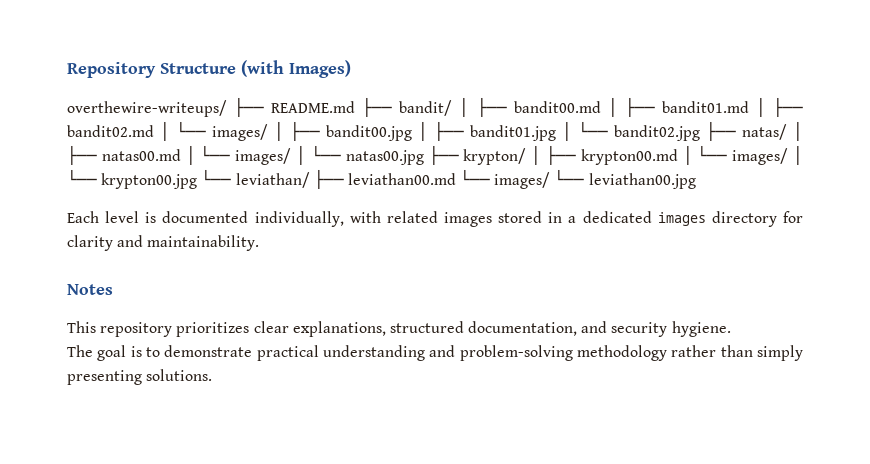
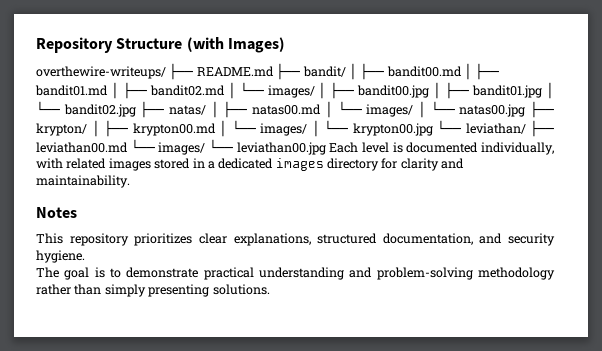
- overthewire-writeups/ ├── README.md ├── bandit/ │ ├── bandit00.md │ ├── bandit01.md │ ├── bandit02.md │ └── images/ │ ├── bandit00.jpg │ ├── bandit01.jpg │ └── bandit02.jpg ├── natas/ │ ├── natas00.md │ └── images/ │ └── natas00.jpg ├── krypton/ │ ├── krypton00.md │ └── images/ │ └── krypton00.jpg └── leviathan/ ├── leviathan00.md └── images/ └── leviathan00.jpg
- Each level is documented individually, with related images stored in a dedicated images directory for clarity and maintainability.
+ overthewire-writeups/ ├── README.md ├── bandit/ │ ├── bandit00.md │ ├── bandit01.md │ ├── bandit02.md │ └── images/ │ ├── bandit00.jpg │ ├── bandit01.jpg │ └── bandit02.jpg ├── natas/ │ ├── natas00.md │ └── images/ │ └── natas00.jpg ├── krypton/ │ ├── krypton00.md │ └── images/ │ └── krypton00.jpg └── leviathan/ ├── leviathan00.md └── images/ └── leviathan00.jpg Each level is documented individually, with related images stored in a dedicated images directory for clarity and maintainability.

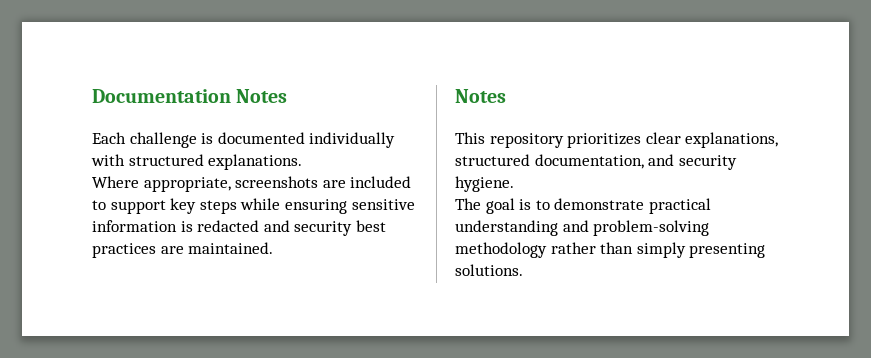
- Repository Structure (with Images)
- overthewire-writeups/ ├── README.md ├── bandit/ │ ├── bandit00.md │ ├── bandit01.md │ ├── bandit02.md │ └── images/ │ ├── bandit00.jpg │ ├── bandit01.jpg │ └── bandit02.jpg ├── natas/ │ ├── natas00.md │ └── images/ │ └── natas00.jpg ├── krypton/ │ ├── krypton00.md │ └── images/ │ └── krypton00.jpg └── leviathan/ ├── leviathan00.md └── images/ └── leviathan00.jpg Each level is documented individually, with related images stored in a dedicated images directory for clarity and maintainability.
+ Documentation Notes
+ Each challenge is documented individually with structured explanations.
+ Where appropriate, screenshots are included to support key steps while ensuring sensitive information is redacted and security best practices are maintained.

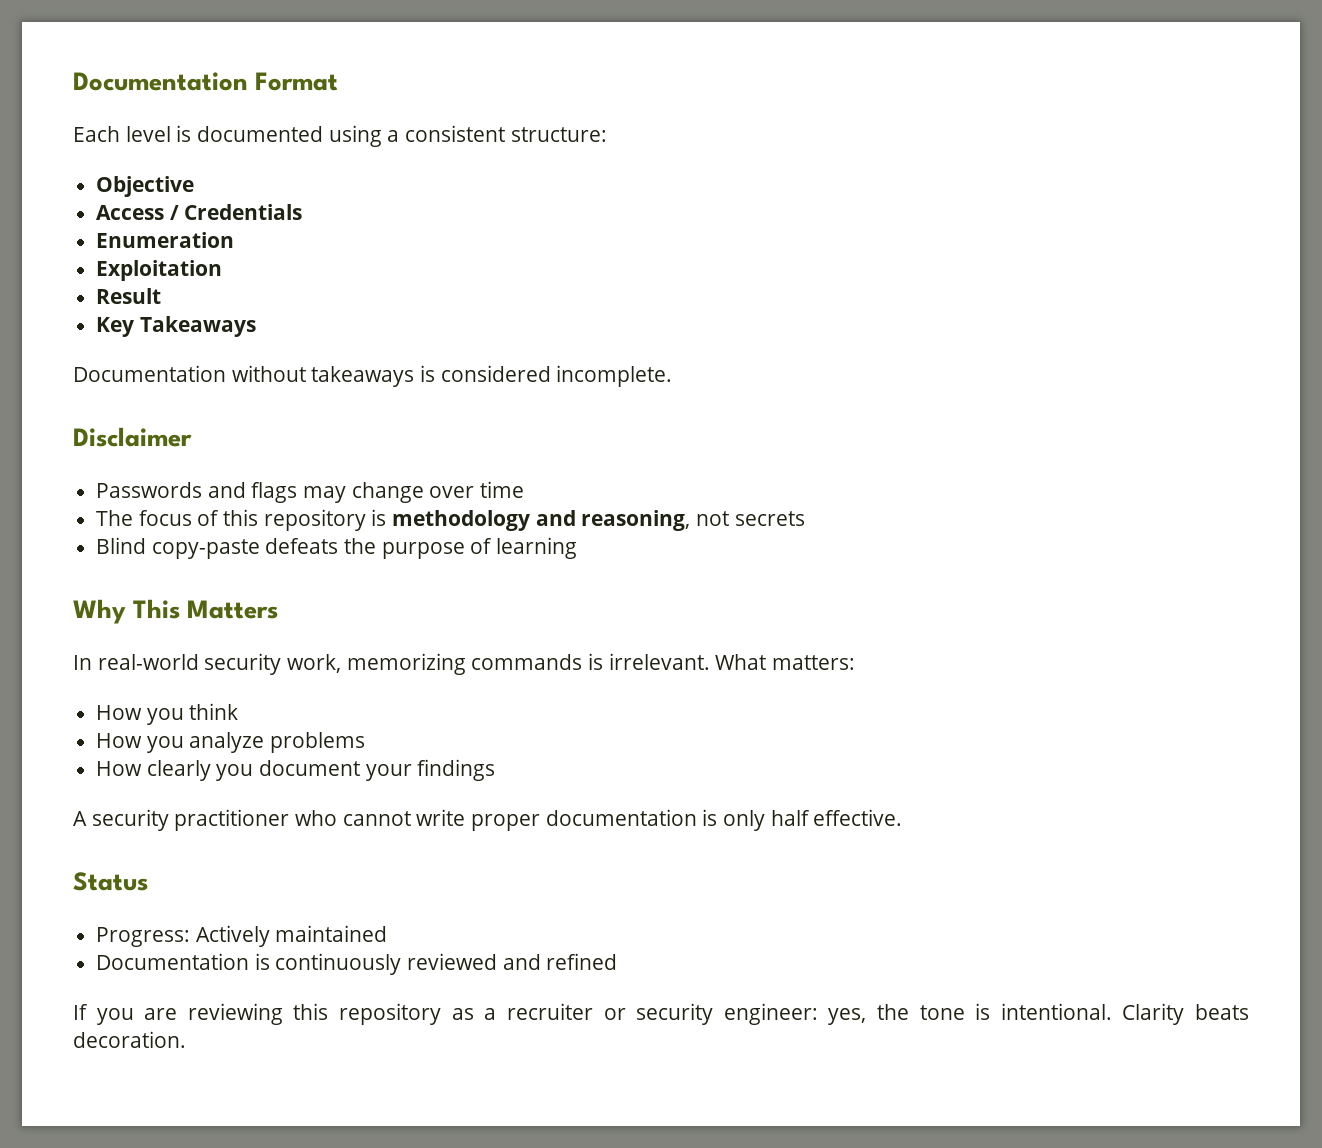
- Documentation Notes
+ Documentation Format
- Each challenge is documented individually with structured explanations.
- Where appropriate, screenshots are included to support key steps while ensuring sensitive information is redacted and security best practices are maintained.
- Notes
- This repository prioritizes clear explanations, structured documentation, and security hygiene.
- The goal is to demonstrate practical understanding and problem-solving methodology rather than simply presenting solutions.
+ Each level is documented using a consistent structure:
+ Objective
+ Access / Credentials
+ Enumeration
+ Exploitation
+ Result
+ Key Takeaways
+ Documentation without takeaways is considered incomplete.
+ Disclaimer
+ Passwords and flags may change over time
+ The focus of this repository is methodology and reasoning, not secrets
+ Blind copy-paste defeats the purpose of learning
+ Why This Matters
+ In real-world security work, memorizing commands is irrelevant. What matters:
+ How you think
+ How you analyze problems
+ How clearly you document your findings
+ A security practitioner who cannot write proper documentation is only half effective.
+ Status
+ Progress: Actively maintained
+ Documentation is continuously reviewed and refined
+ If you are reviewing this repository as a recruiter or security engineer: yes, the tone is intentional. Clarity beats decoration.

